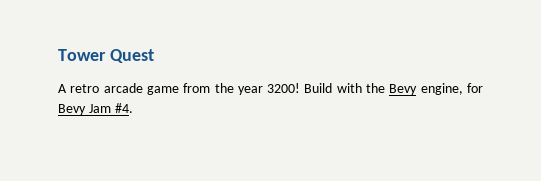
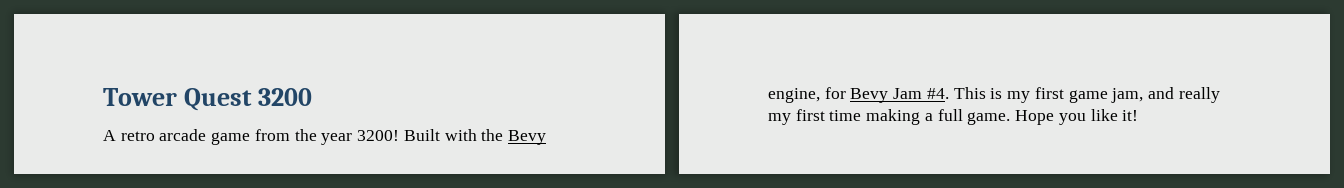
- Tower Quest
+ Tower Quest 3200
- Build with the Bevy engine, for Bevy Jam #4.
+ Built with the Bevy engine, for Bevy Jam #4.
+ This is my first game jam, and really my first time making a full game. Hope you like it!

